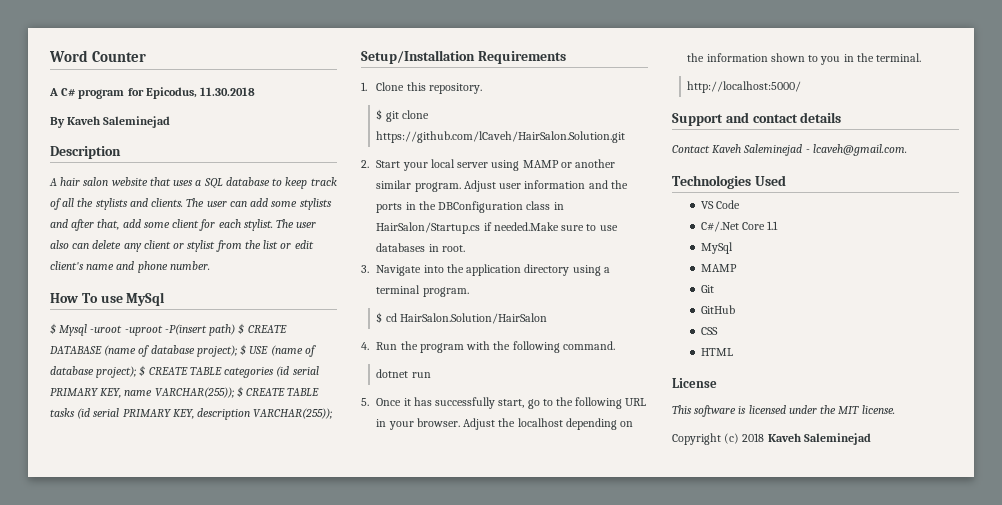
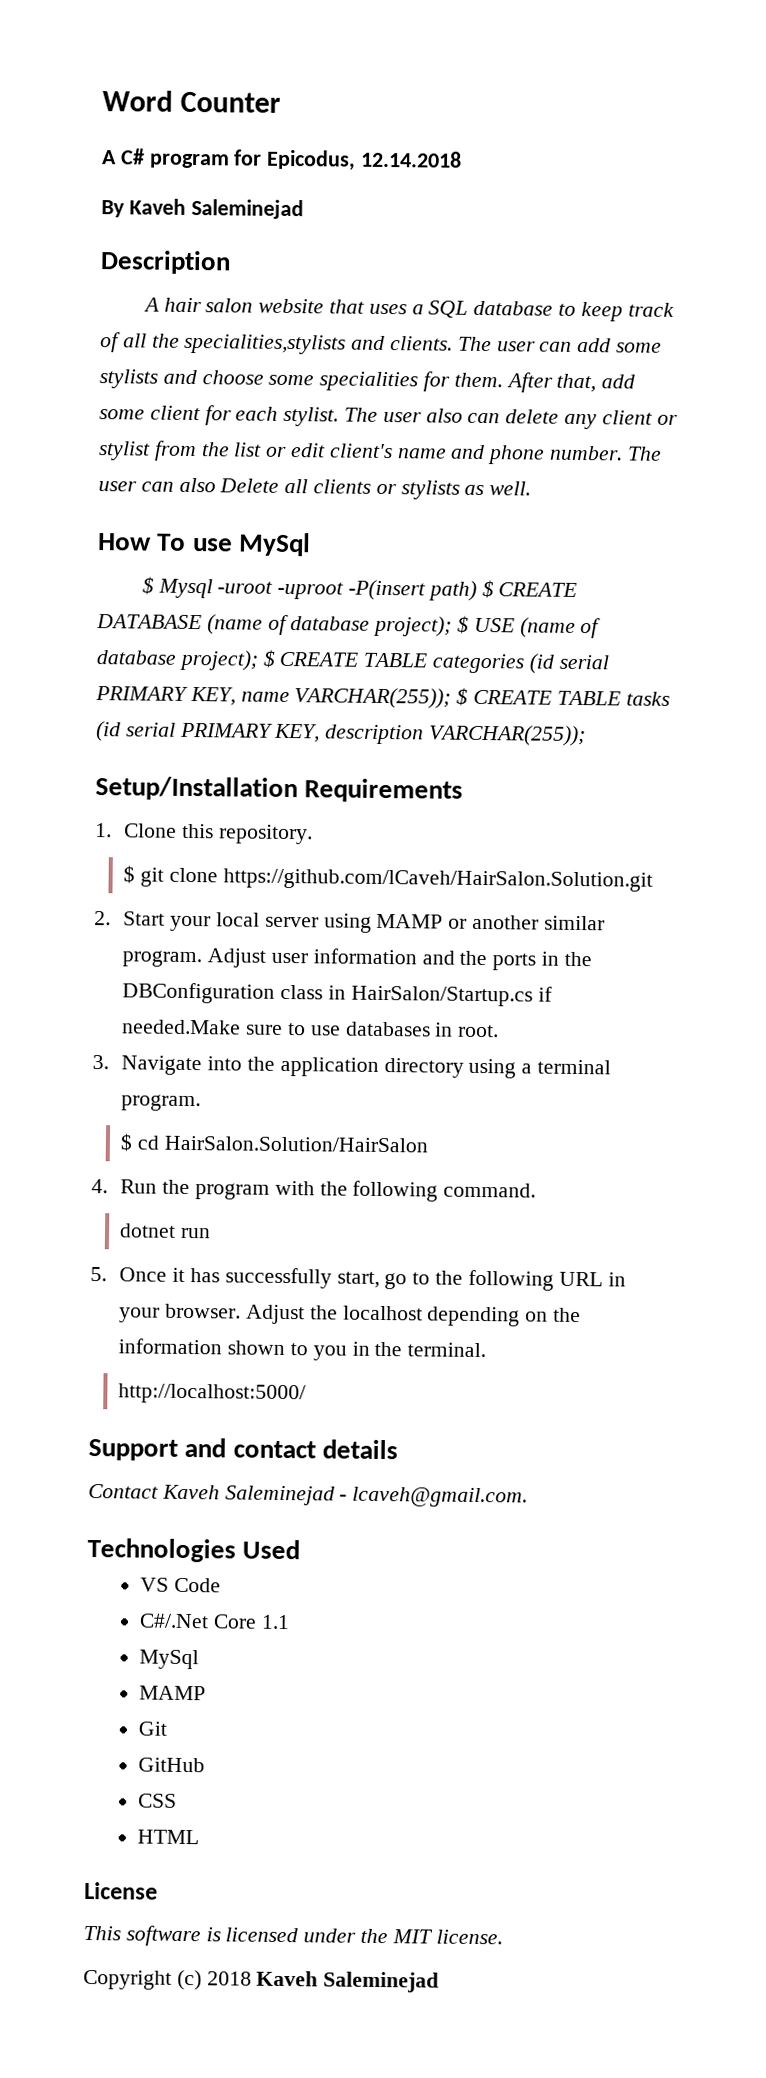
- A C# program for Epicodus, 11.30.2018
+ A C# program for Epicodus, 12.14.2018
- A hair salon website that uses a SQL database to keep track of all the stylists and clients.
+ A hair salon website that uses a SQL database to keep track of all the specialities,stylists and clients.
- The user can add some stylists and after that, add some client for each stylist.
+ The user can add some stylists and choose some specialities for them. After that, add some client for each stylist.
+ The user can also Delete all clients or stylists as well.

